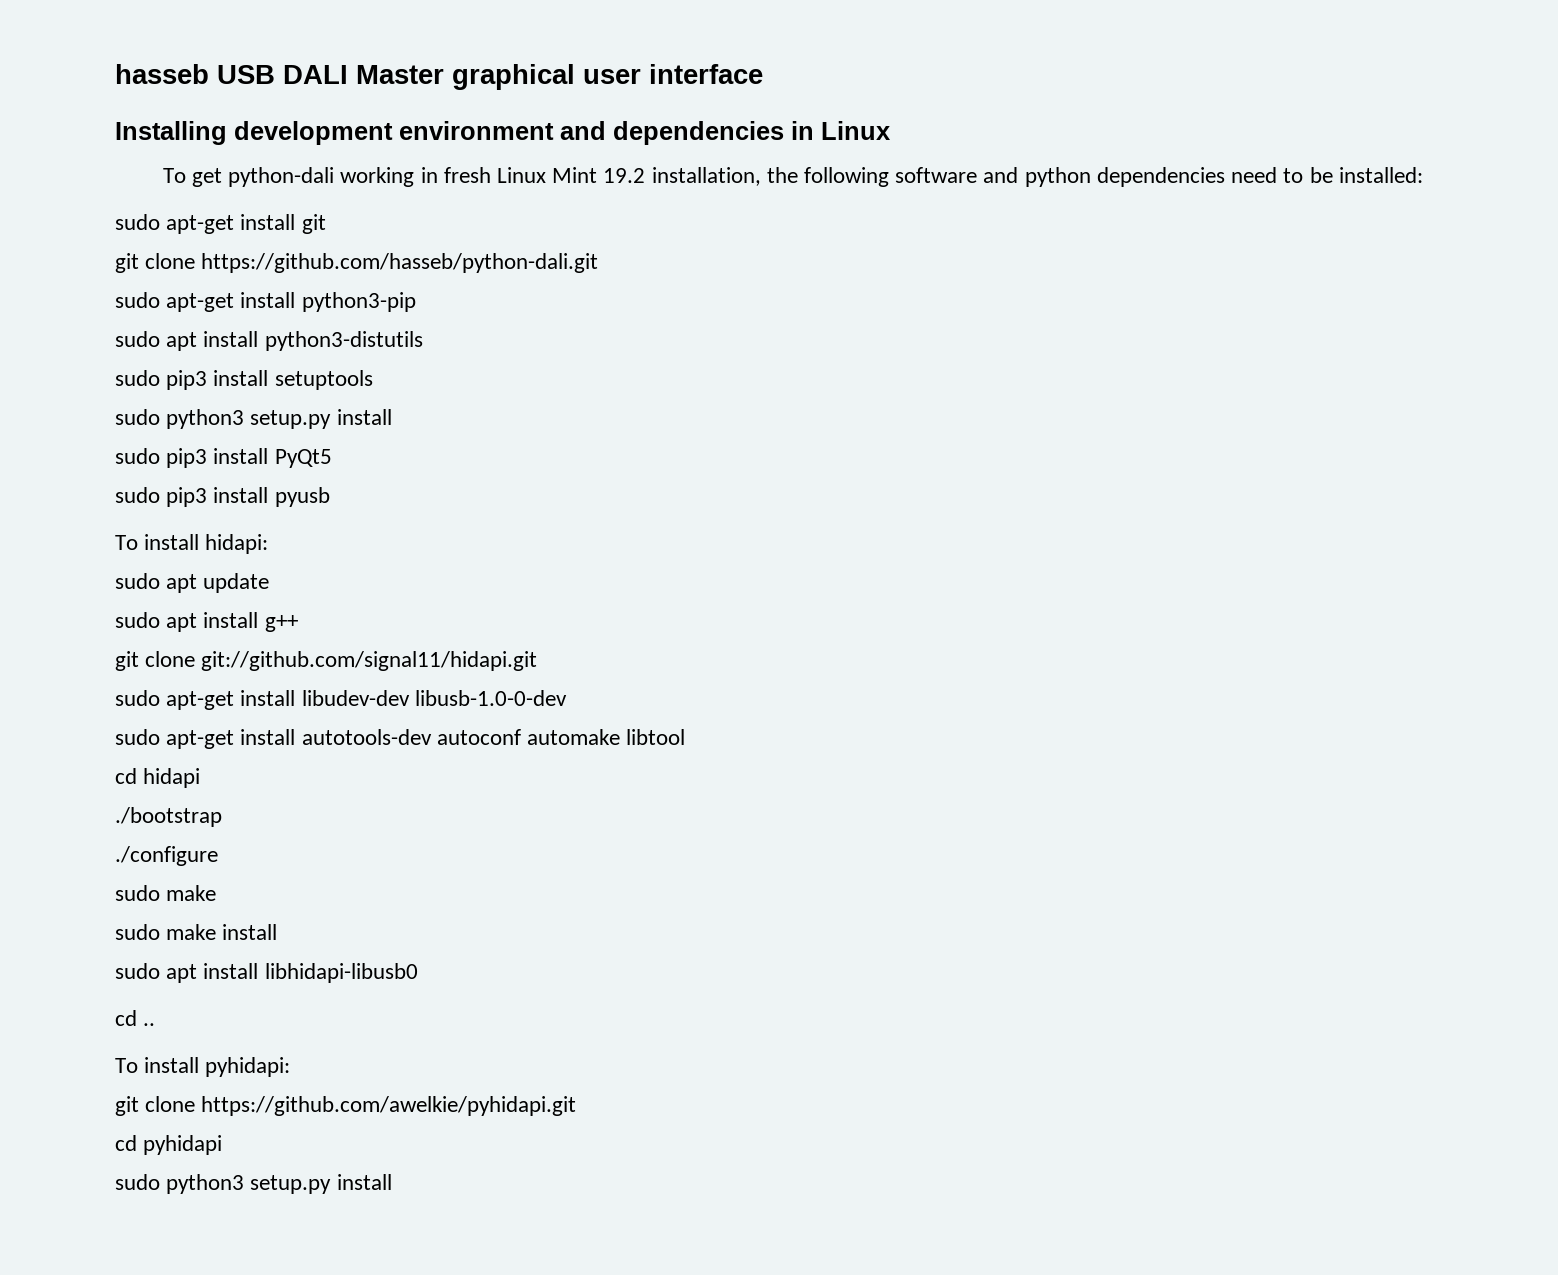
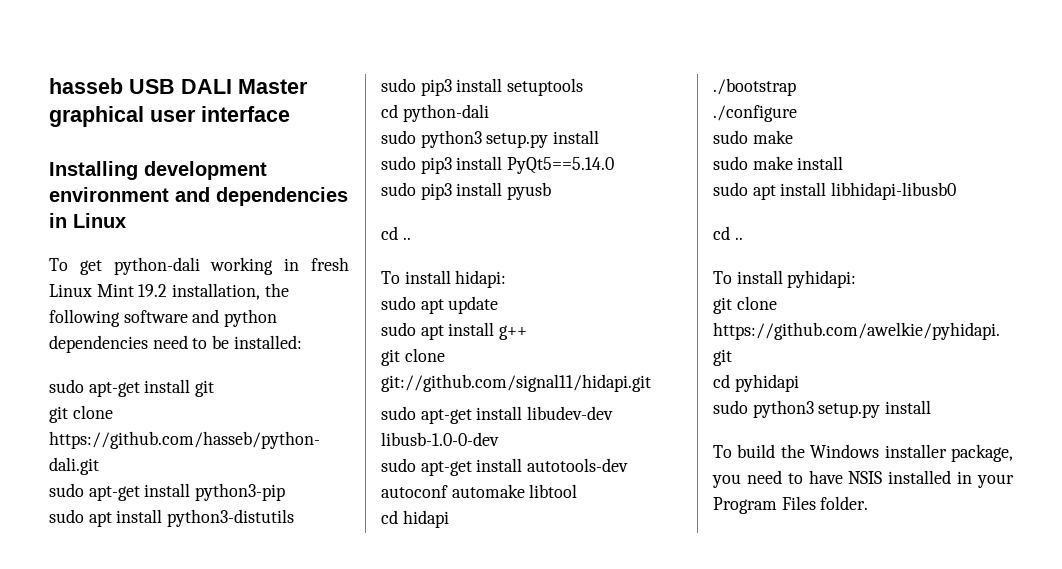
+ cd python-dali
- sudo pip3 install PyQt5
+ sudo pip3 install PyQt5==5.14.0
  sudo pip3 install pyusb
+ cd ..
+ To build the Windows installer package, you need to have NSIS installed in your Program Files folder.

